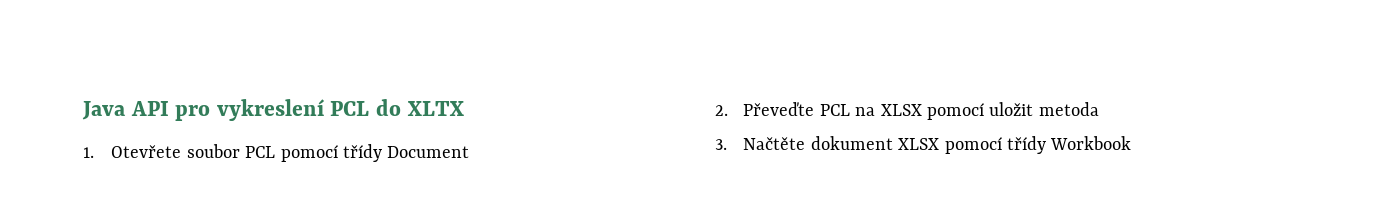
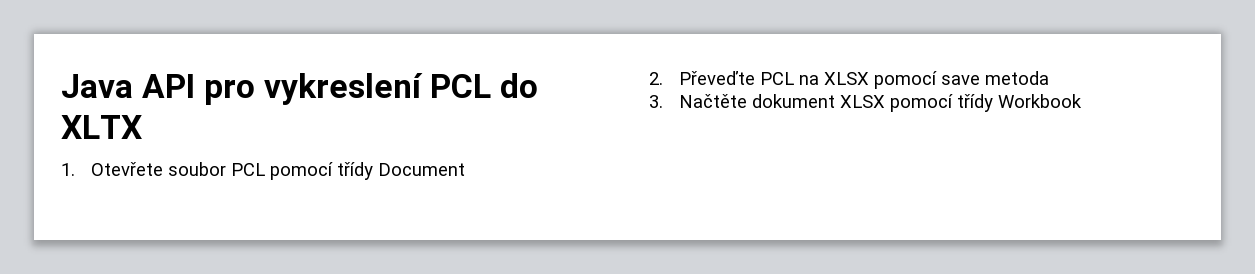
- 2. Převeďte PCL na XLSX pomocí uložit metoda
+ 2. Převeďte PCL na XLSX pomocí save metoda

